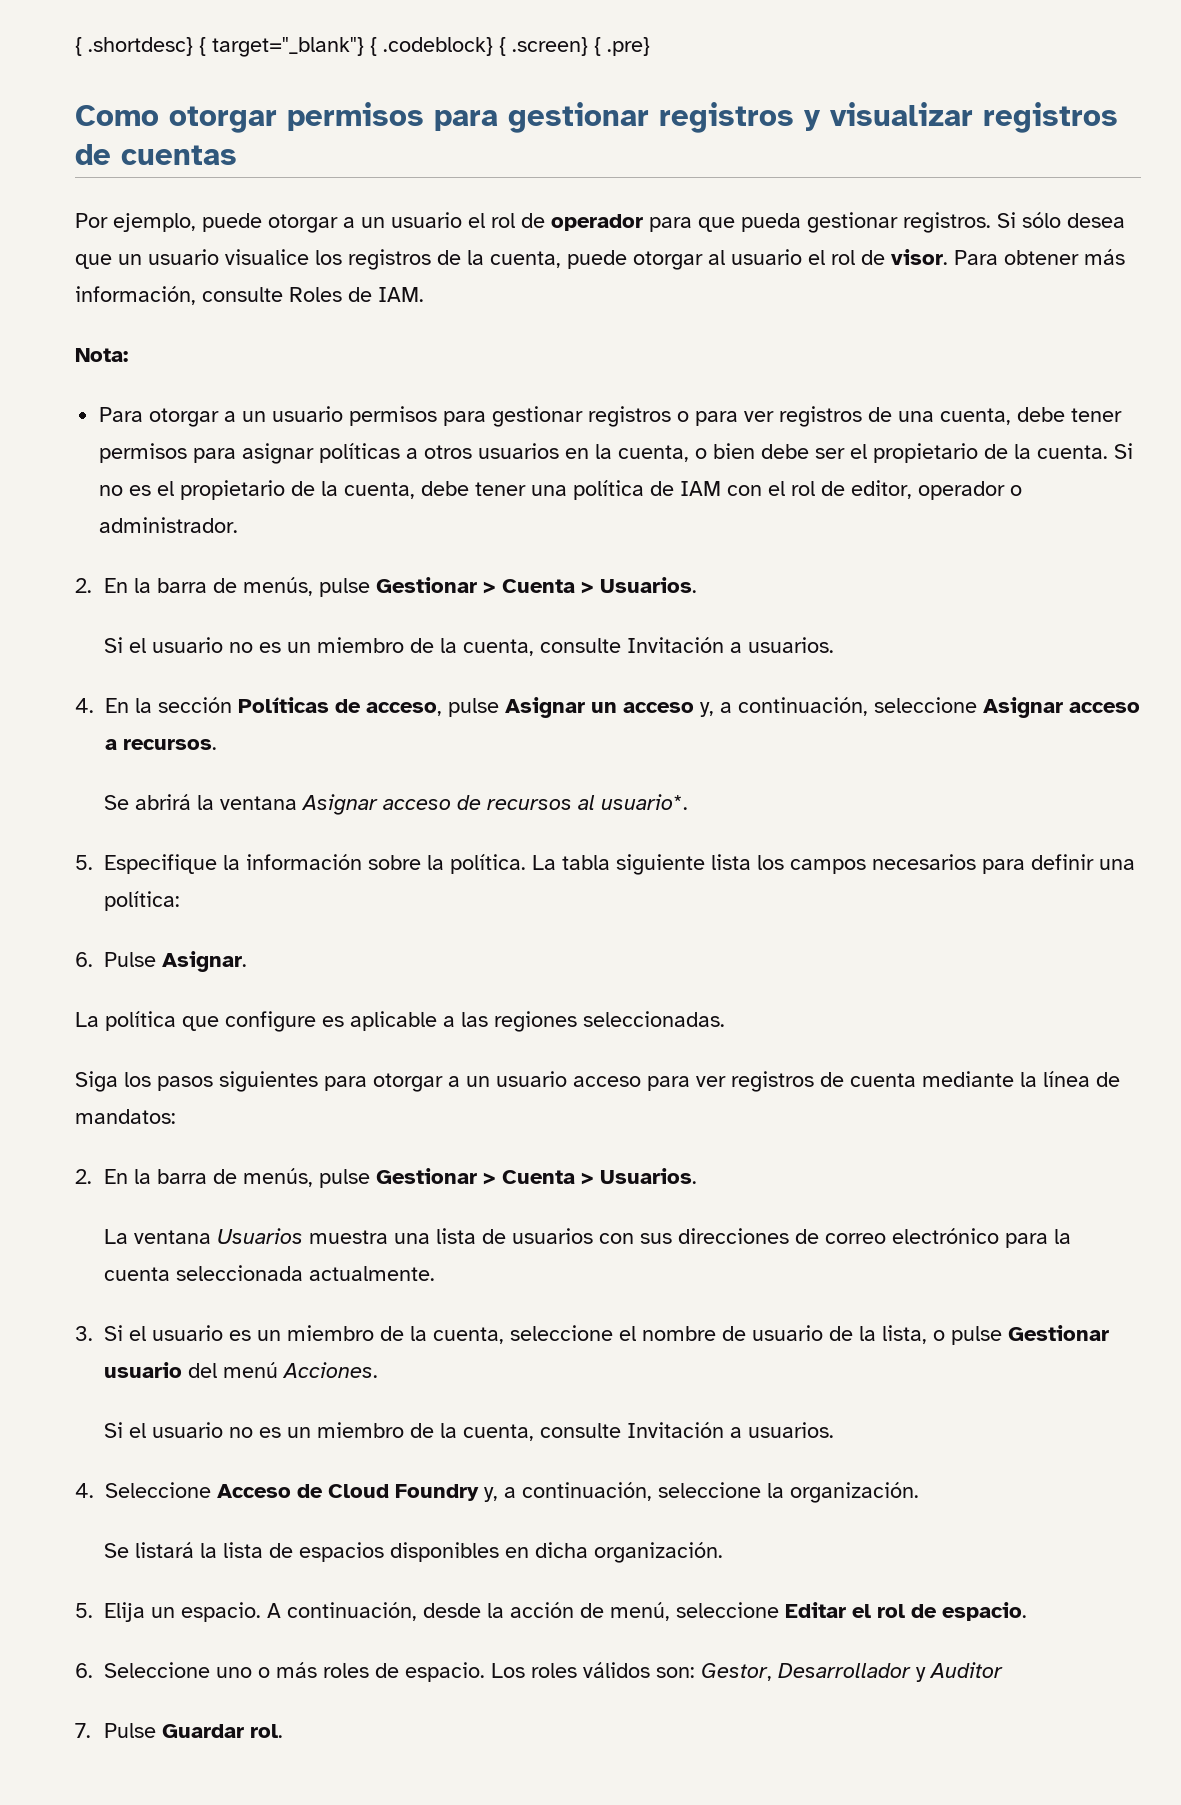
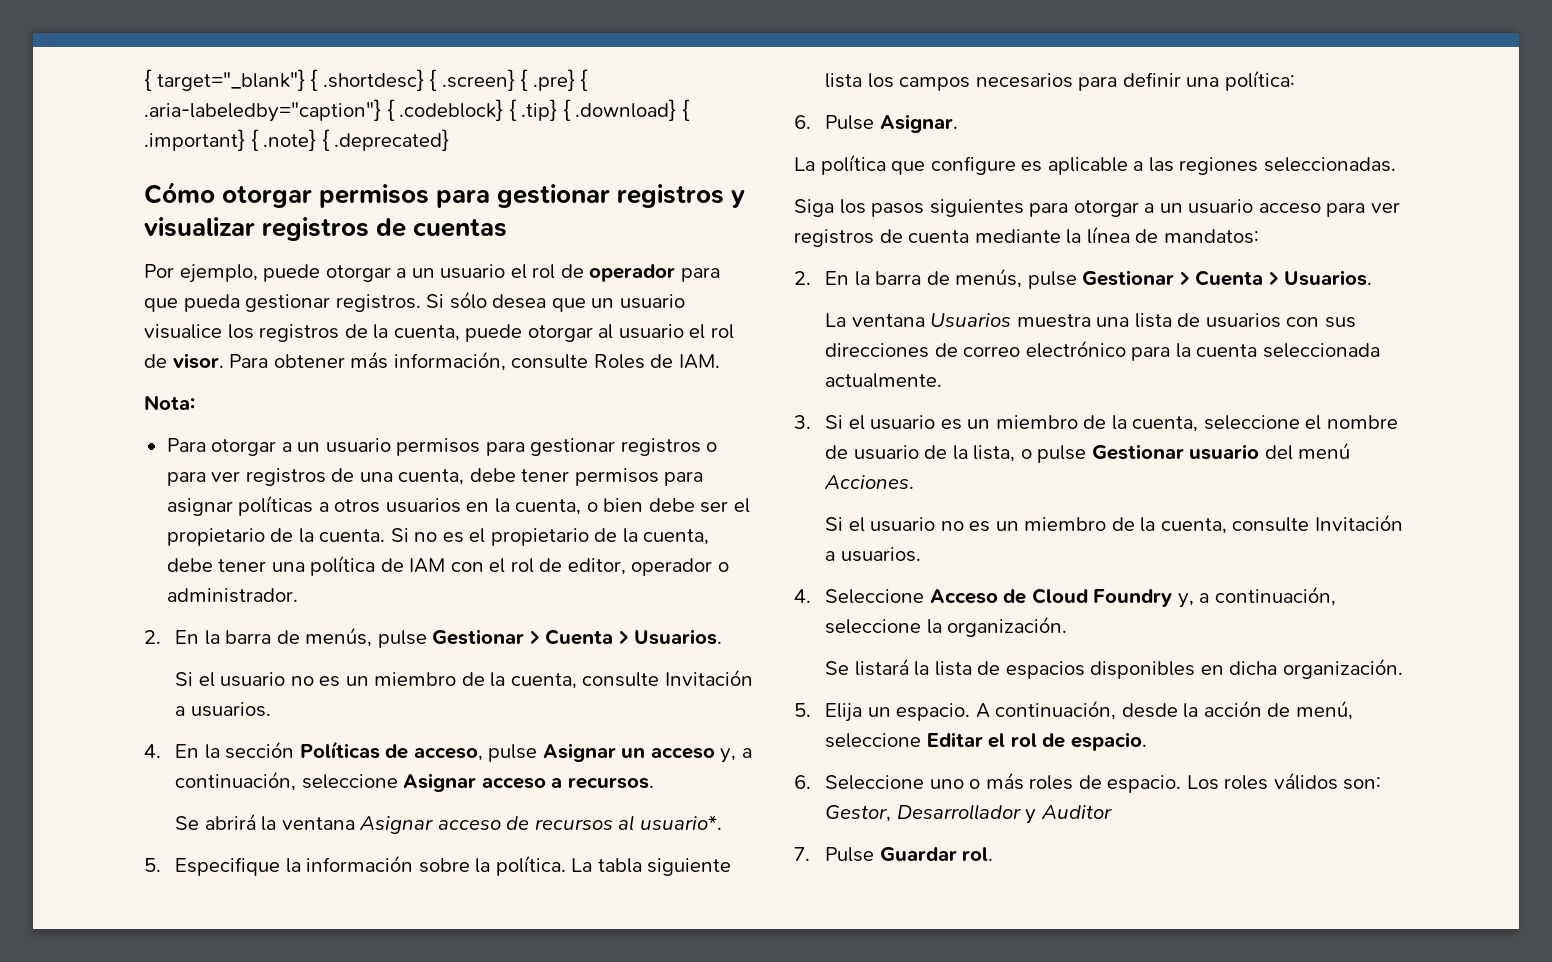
- { .shortdesc} { target="_blank"} { .codeblock} { .screen} { .pre}
- Como otorgar permisos para gestionar registros y visualizar registros de cuentas
+ { target="_blank"} { .shortdesc} { .screen} { .pre} { .aria-labeledby="caption"} { .codeblock} { .tip} { .download} { .important} { .note} { .deprecated}
+ Cómo otorgar permisos para gestionar registros y visualizar registros de cuentas

